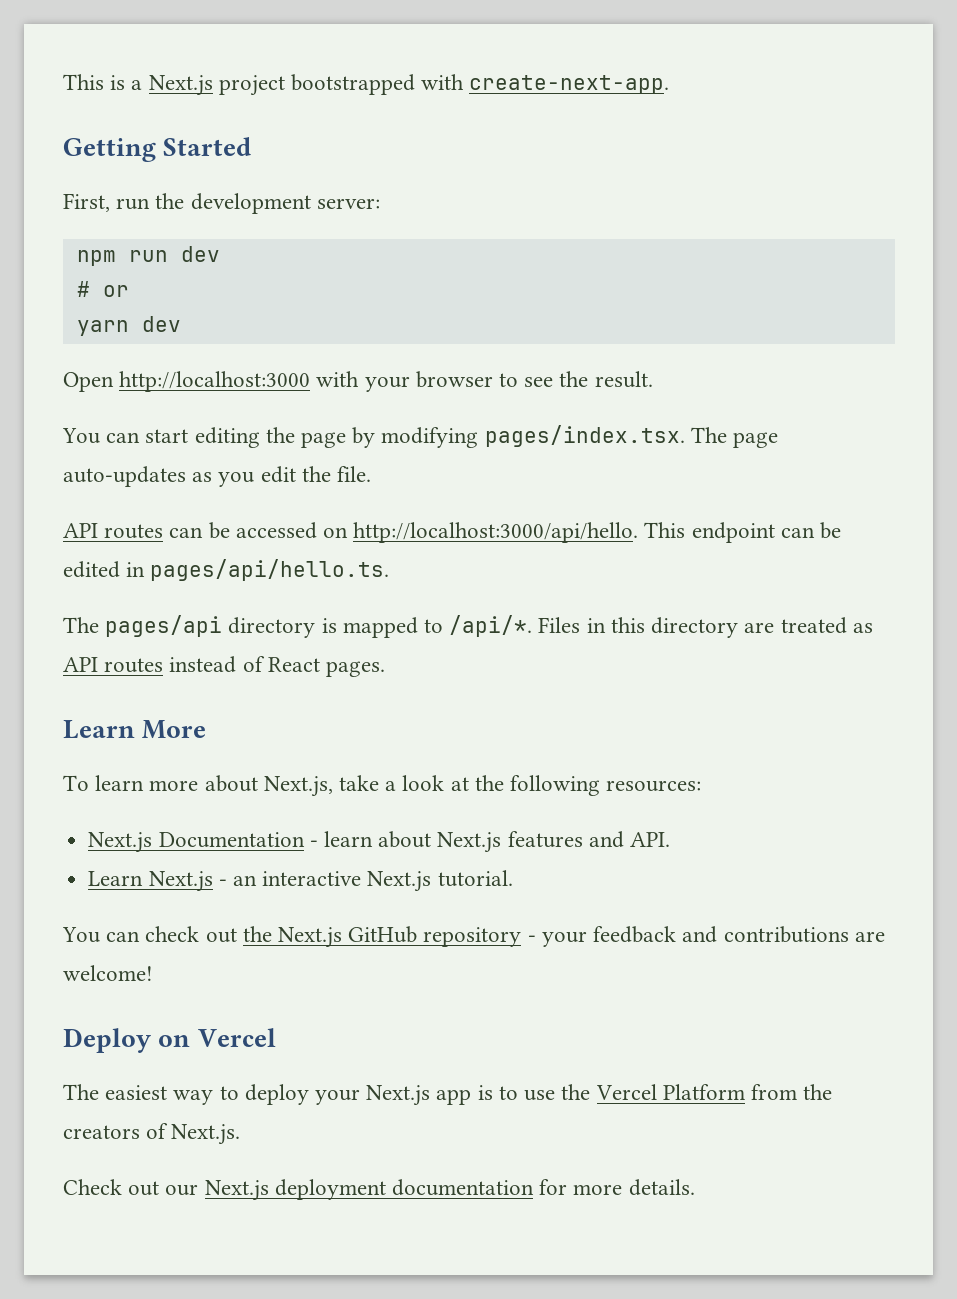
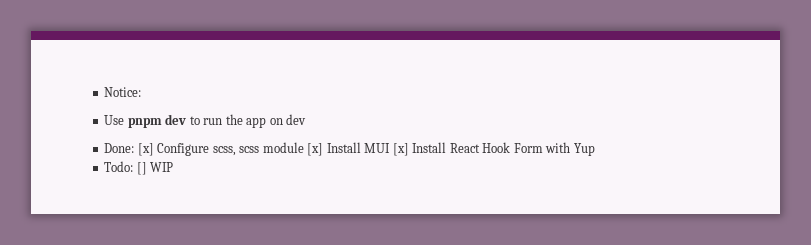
- This is a Next.js project bootstrapped with create-next-app.
- Getting Started
- First, run the development server:
- npm run dev
- # or
- yarn dev
- Open http://localhost:3000 with your browser to see the result.
- You can start editing the page by modifying pages/index.tsx. The page auto-updates as you edit the file.
- API routes can be accessed on http://localhost:3000/api/hello. This endpoint can be edited in pages/api/hello.ts.
- The pages/api directory is mapped to /api/*. Files in this directory are treated as API routes instead of React pages.
- Learn More
- To learn more about Next.js, take a look at the following resources:
- Next.js Documentation - learn about Next.js features and API.
- Learn Next.js - an interactive Next.js tutorial.
- You can check out the Next.js GitHub repository - your feedback and contributions are welcome!
- Deploy on Vercel
- The easiest way to deploy your Next.js app is to use the Vercel Platform from the creators of Next.js.
- Check out our Next.js deployment documentation for more details.
+ Notice:
+ Use pnpm dev to run the app on dev
+ Done: [x] Configure scss, scss module [x] Install MUI [x] Install React Hook Form with Yup
+ Todo: [] WIP

